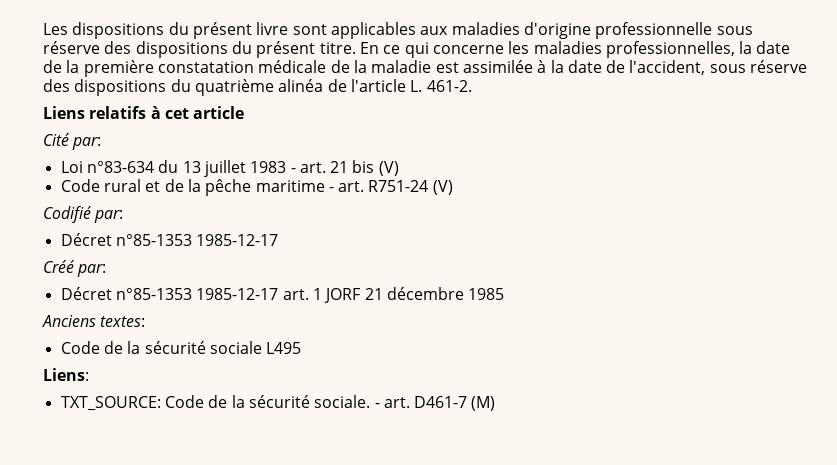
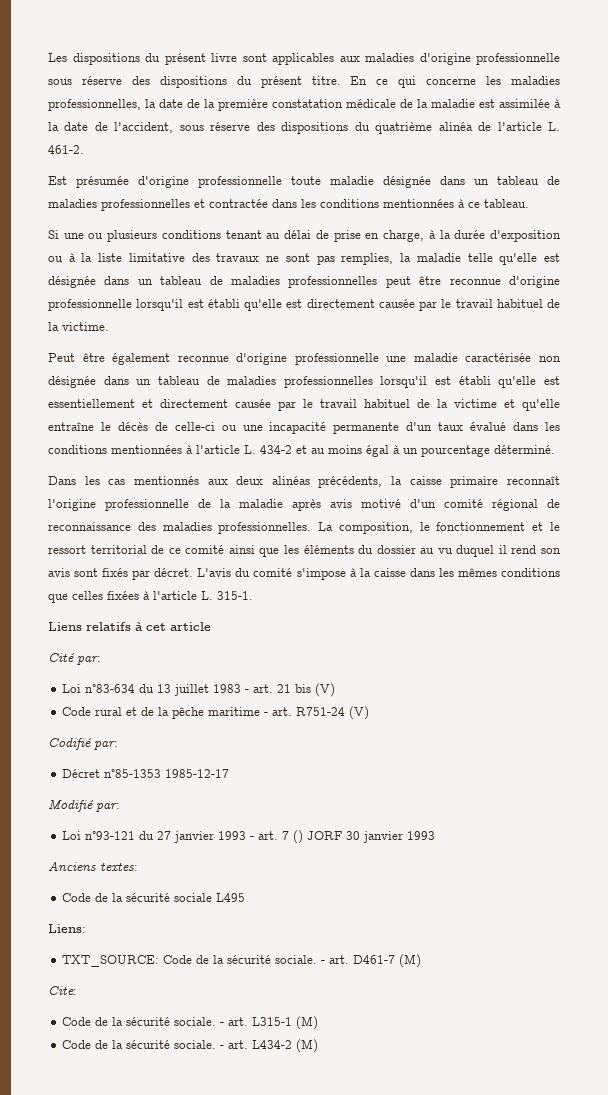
+ Est présumée d'origine professionnelle toute maladie désignée dans un tableau de maladies professionnelles et contractée dans les conditions mentionnées à ce tableau.
+ Si une ou plusieurs conditions tenant au délai de prise en charge, à la durée d'exposition ou à la liste limitative des travaux ne sont pas remplies, la maladie telle qu'elle est désignée dans un tableau de maladies professionnelles peut être reconnue d'origine professionnelle lorsqu'il est établi qu'elle est directement causée par le travail habituel de la victime.
+ Peut être également reconnue d'origine professionnelle une maladie caractérisée non désignée dans un tableau de maladies professionnelles lorsqu'il est établi qu'elle est essentiellement et directement causée par le travail habituel de la victime et qu'elle entraîne le décès de celle-ci ou une incapacité permanente d'un taux évalué dans les conditions mentionnées à l'article L. 434-2 et au moins égal à un pourcentage déterminé.
+ Dans les cas mentionnés aux deux alinéas précédents, la caisse primaire reconnaît l'origine professionnelle de la maladie après avis motivé d'un comité régional de reconnaissance des maladies professionnelles. La composition, le fonctionnement et le ressort territorial de ce comité ainsi que les éléments du dossier au vu duquel il rend son avis sont fixés par décret. L'avis du comité s'impose à la caisse dans les mêmes conditions que celles fixées à l'article L. 315-1.
- Créé par:
- Décret n°85-1353 1985-12-17 art. 1 JORF 21 décembre 1985
+ Modifié par:
+ Loi n°93-121 du 27 janvier 1993 - art. 7 () JORF 30 janvier 1993
+ Cite:
+ Code de la sécurité sociale. - art. L315-1 (M)
+ Code de la sécurité sociale. - art. L434-2 (M)

